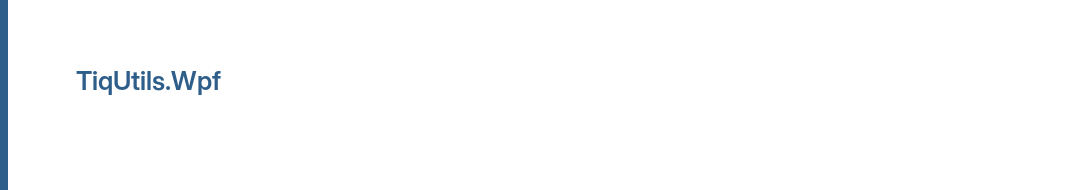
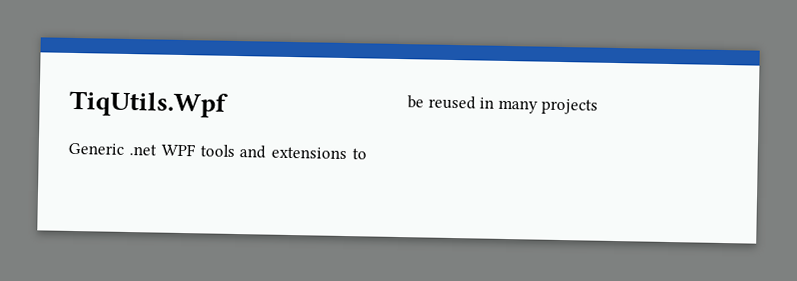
+ Generic .net WPF tools and extensions to be reused in many projects

